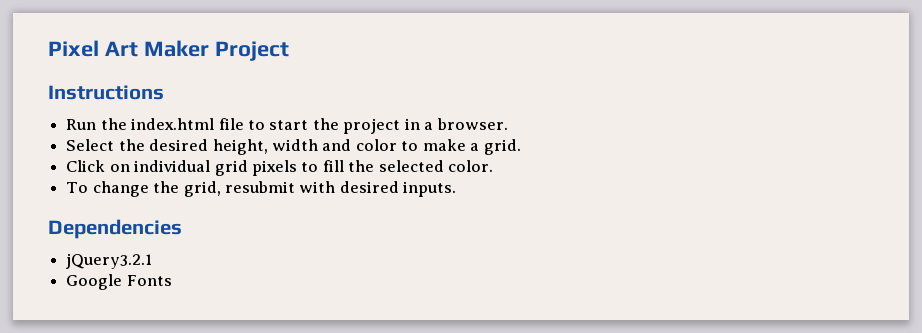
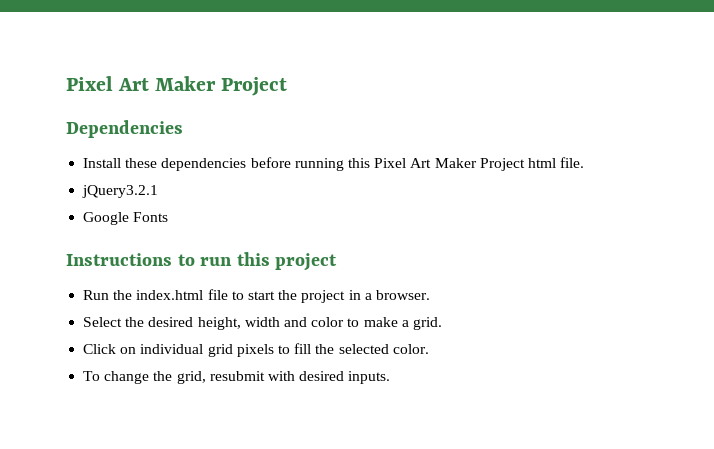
- Instructions
+ Dependencies
+ Install these dependencies before running this Pixel Art Maker Project html file.
+ jQuery3.2.1
+ Google Fonts
+ Instructions to run this project
- Dependencies
- jQuery3.2.1
- Google Fonts

